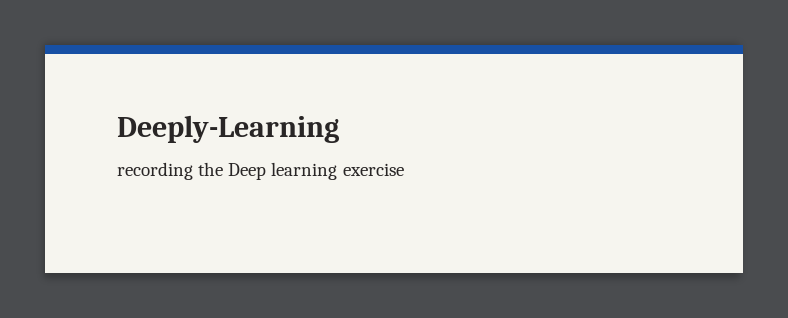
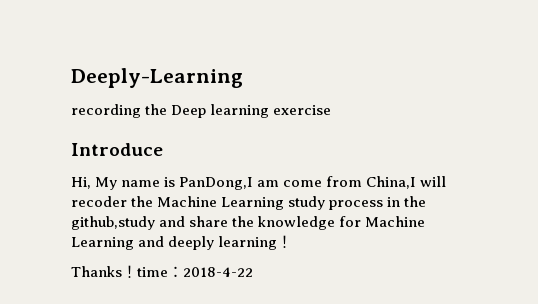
+ Introduce
+ Hi, My name is PanDong,I am come from China,I will recoder the Machine Learning study process in the github,study and share the knowledge for Machine Learning and deeply learning！
+ Thanks！time：2018-4-22

